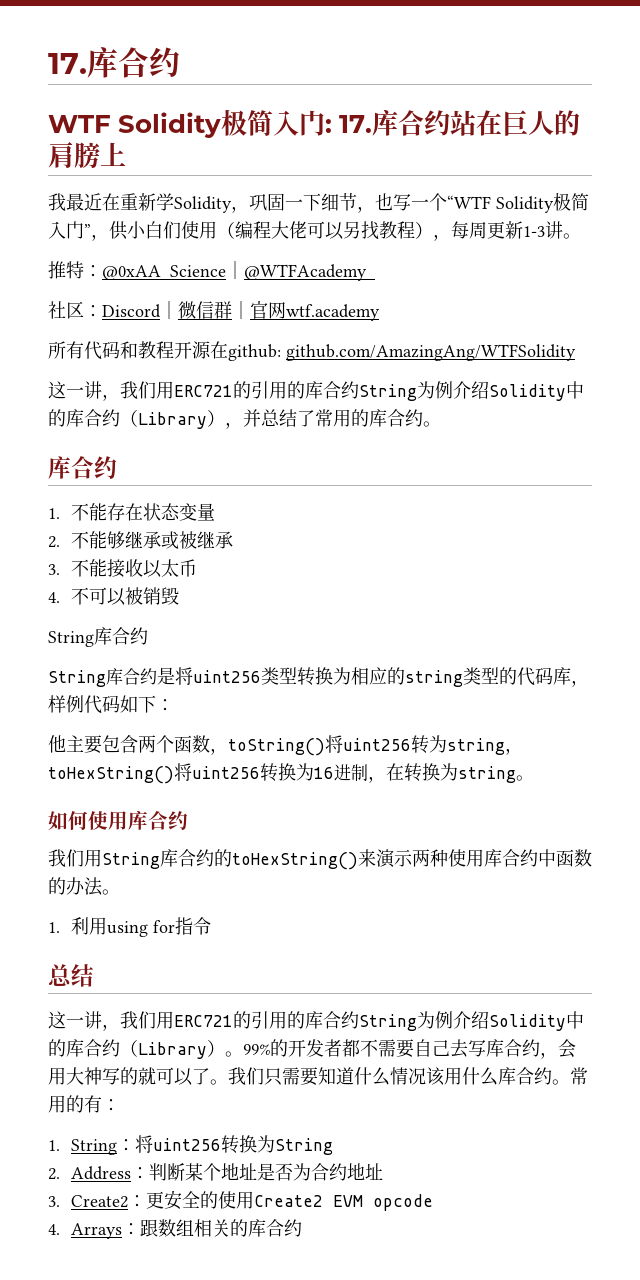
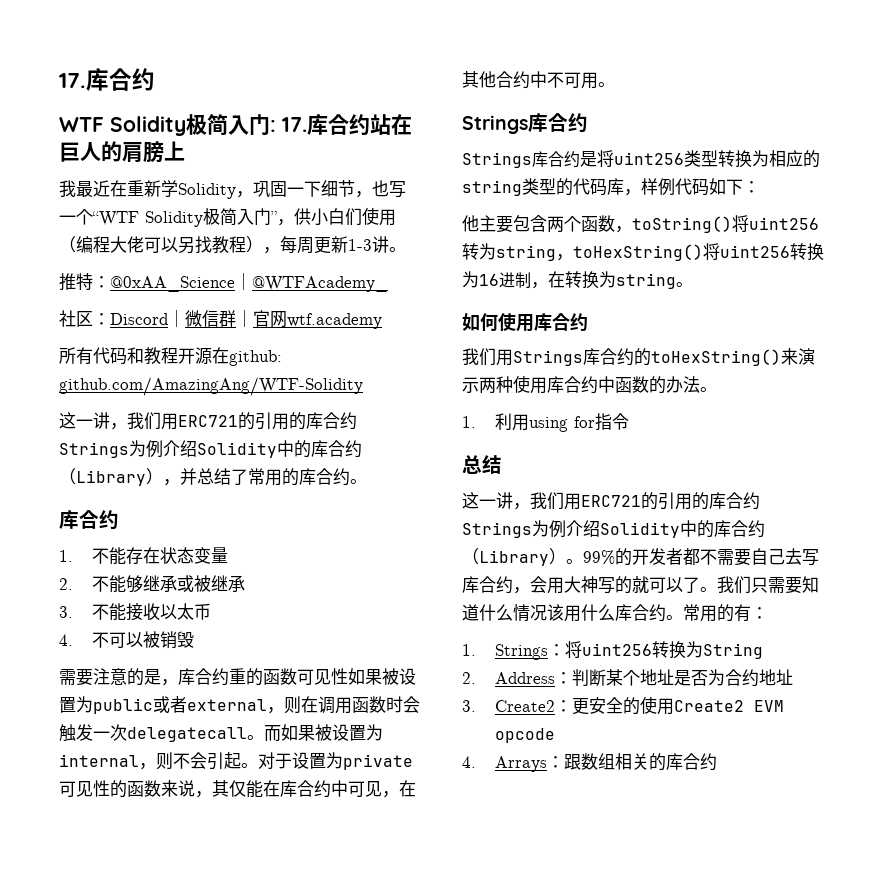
- 所有代码和教程开源在github: github.com/AmazingAng/WTFSolidity
- 这一讲，我们用ERC721的引用的库合约String为例介绍Solidity中的库合约（Library），并总结了常用的库合约。
+ 所有代码和教程开源在github: github.com/AmazingAng/WTF-Solidity
+ 这一讲，我们用ERC721的引用的库合约Strings为例介绍Solidity中的库合约（Library），并总结了常用的库合约。
  4.不可以被销毁
- String库合约
- String库合约是将uint256类型转换为相应的string类型的代码库，样例代码如下：
+ 需要注意的是，库合约重的函数可见性如果被设置为public或者external，则在调用函数时会触发一次delegatecall。而如果被设置为internal，则不会引起。对于设置为private可见性的函数来说，其仅能在库合约中可见，在其他合约中不可用。
+ Strings库合约
+ Strings库合约是将uint256类型转换为相应的string类型的代码库，样例代码如下：
- 我们用String库合约的toHexString()来演示两种使用库合约中函数的办法。
+ 我们用Strings库合约的toHexString()来演示两种使用库合约中函数的办法。
- 这一讲，我们用ERC721的引用的库合约String为例介绍Solidity中的库合约（Library）。
+ 这一讲，我们用ERC721的引用的库合约Strings为例介绍Solidity中的库合约（Library）。
- 1. String：将uint256转换为String
+ 1. Strings：将uint256转换为String

